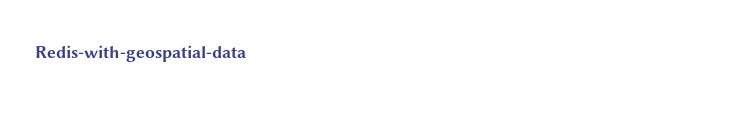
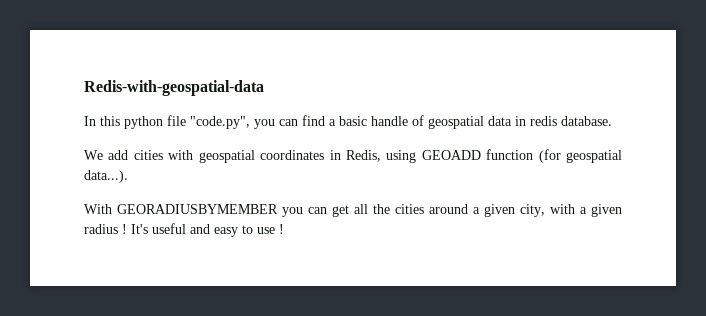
+ In this python file "code.py", you can find a basic handle of geospatial data in redis database.
+ We add cities with geospatial coordinates in Redis, using GEOADD function (for geospatial data...).
+ With GEORADIUSBYMEMBER you can get all the cities around a given city, with a given radius ! It's useful and easy to use !

